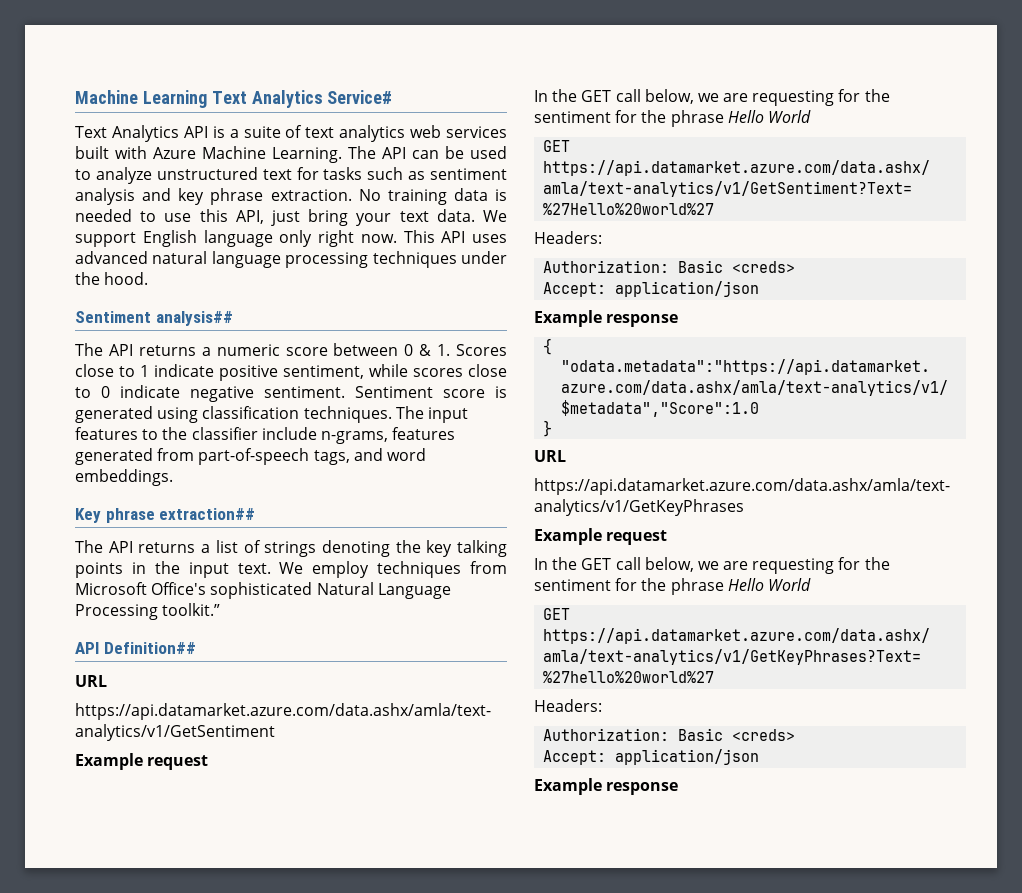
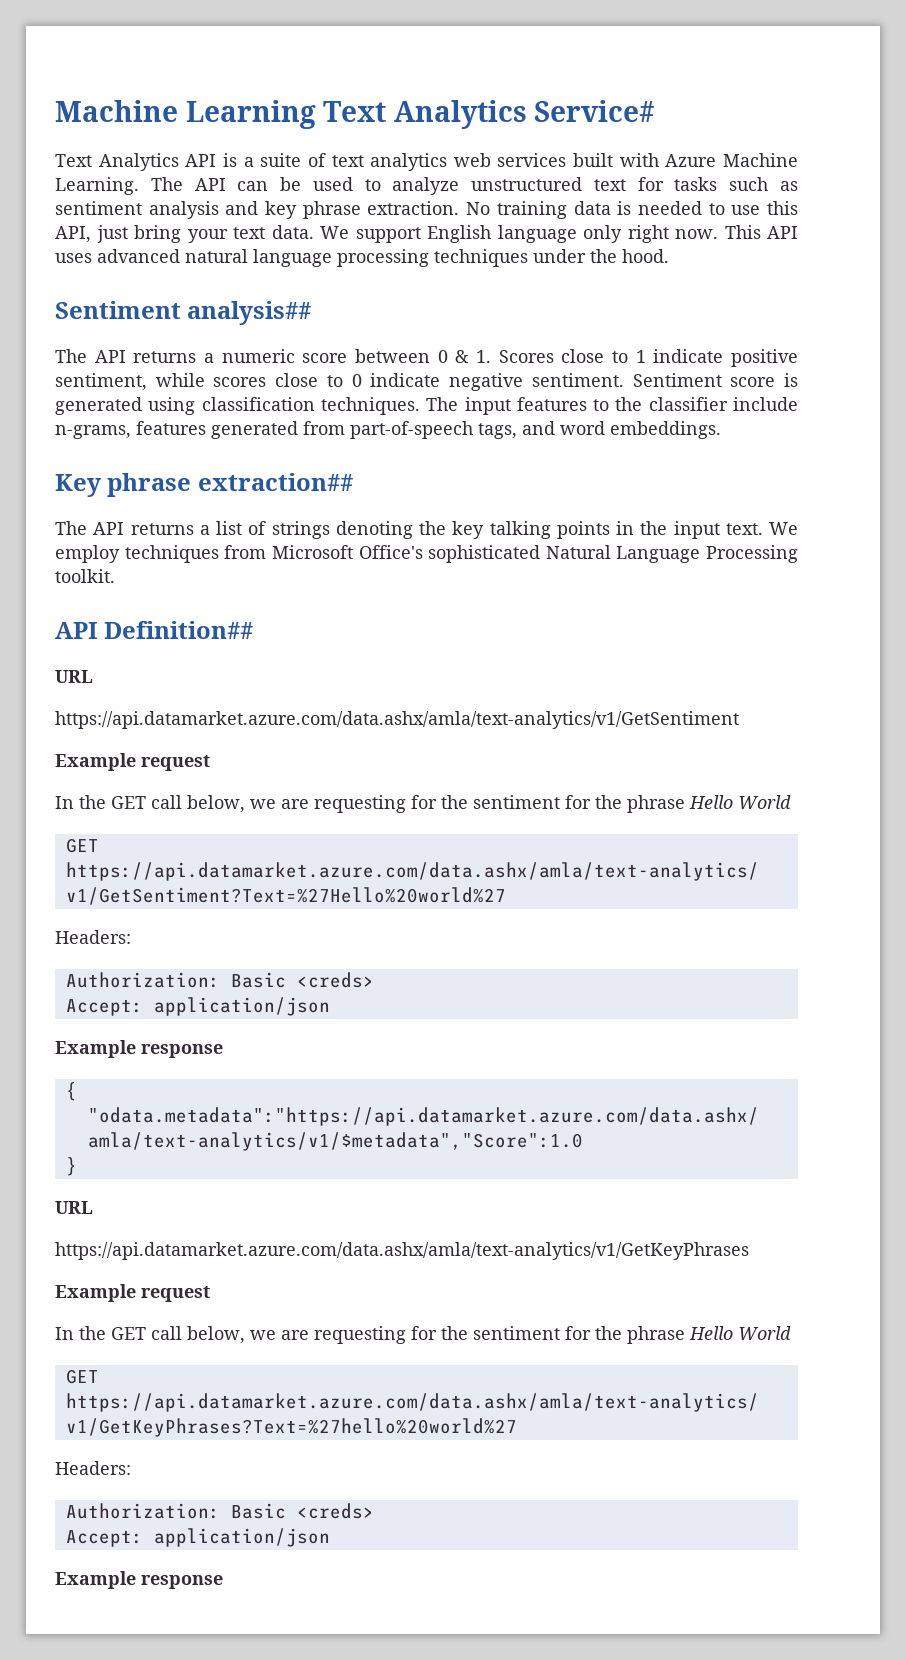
- We employ techniques from Microsoft Office's sophisticated Natural Language Processing toolkit.”
+ We employ techniques from Microsoft Office's sophisticated Natural Language Processing toolkit.

